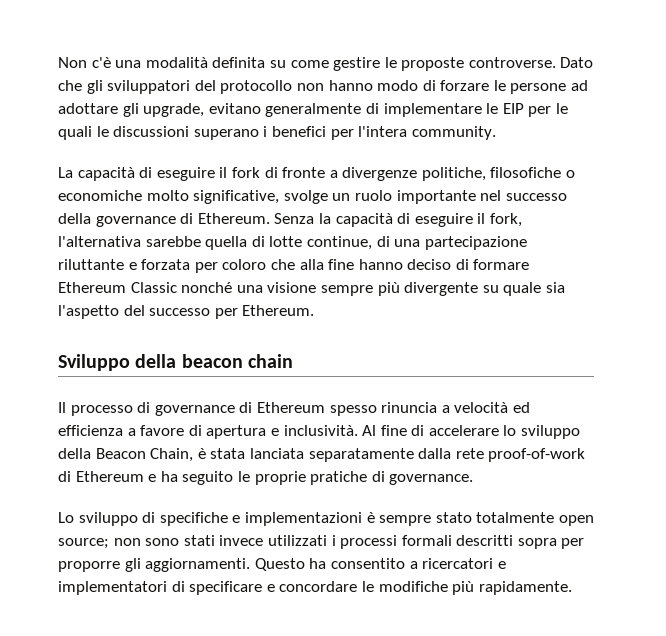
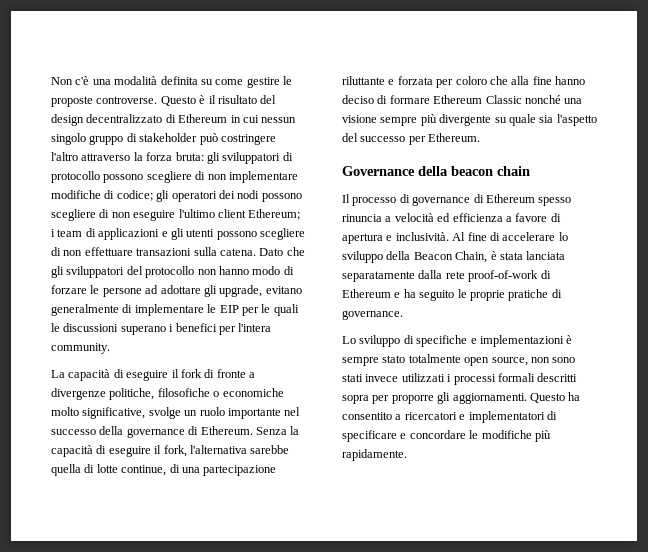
+ Questo è il risultato del design decentralizzato di Ethereum in cui nessun singolo gruppo di stakeholder può costringere l'altro attraverso la forza bruta: gli sviluppatori di protocollo possono scegliere di non implementare modifiche di codice; gli operatori dei nodi possono scegliere di non eseguire l'ultimo client Ethereum; i team di applicazioni e gli utenti possono scegliere di non effettuare transazioni sulla catena.
- Sviluppo della beacon chain
+ Governance della beacon chain
- Lo sviluppo di specifiche e implementazioni è sempre stato totalmente open source; non sono stati invece utilizzati i processi formali descritti sopra per proporre gli aggiornamenti.
+ Lo sviluppo di specifiche e implementazioni è sempre stato totalmente open source, non sono stati invece utilizzati i processi formali descritti sopra per proporre gli aggiornamenti.

